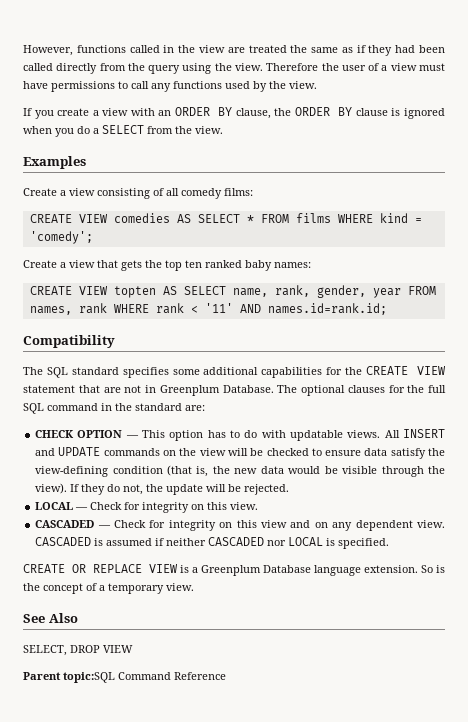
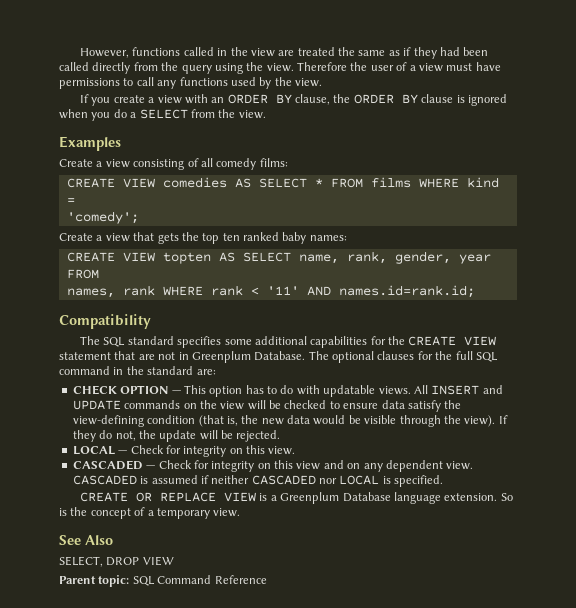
- Parent topic:SQL Command Reference
+ Parent topic: SQL Command Reference

